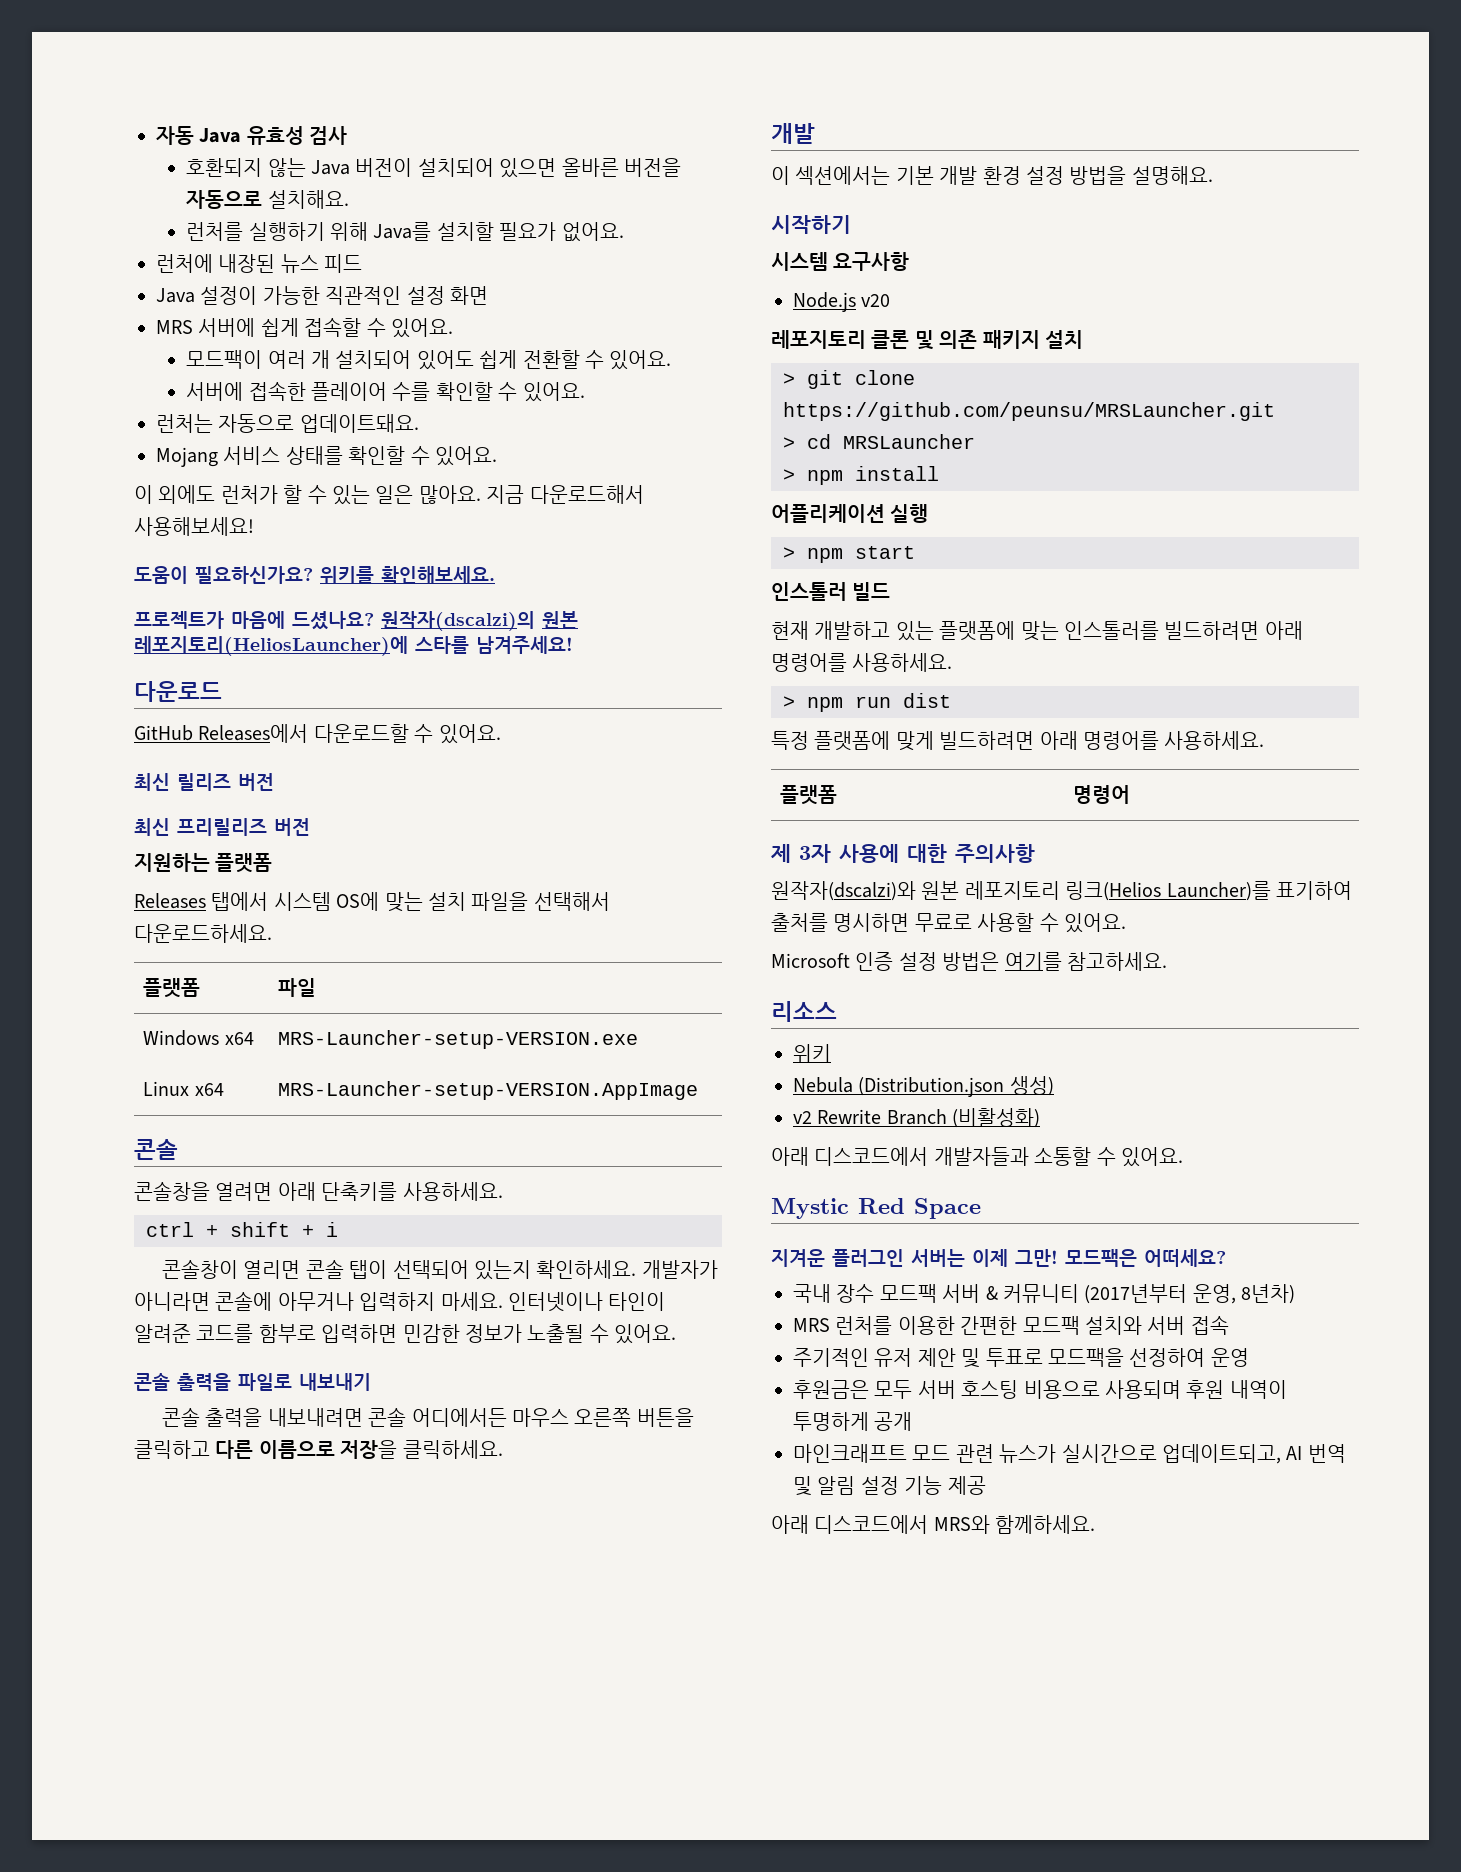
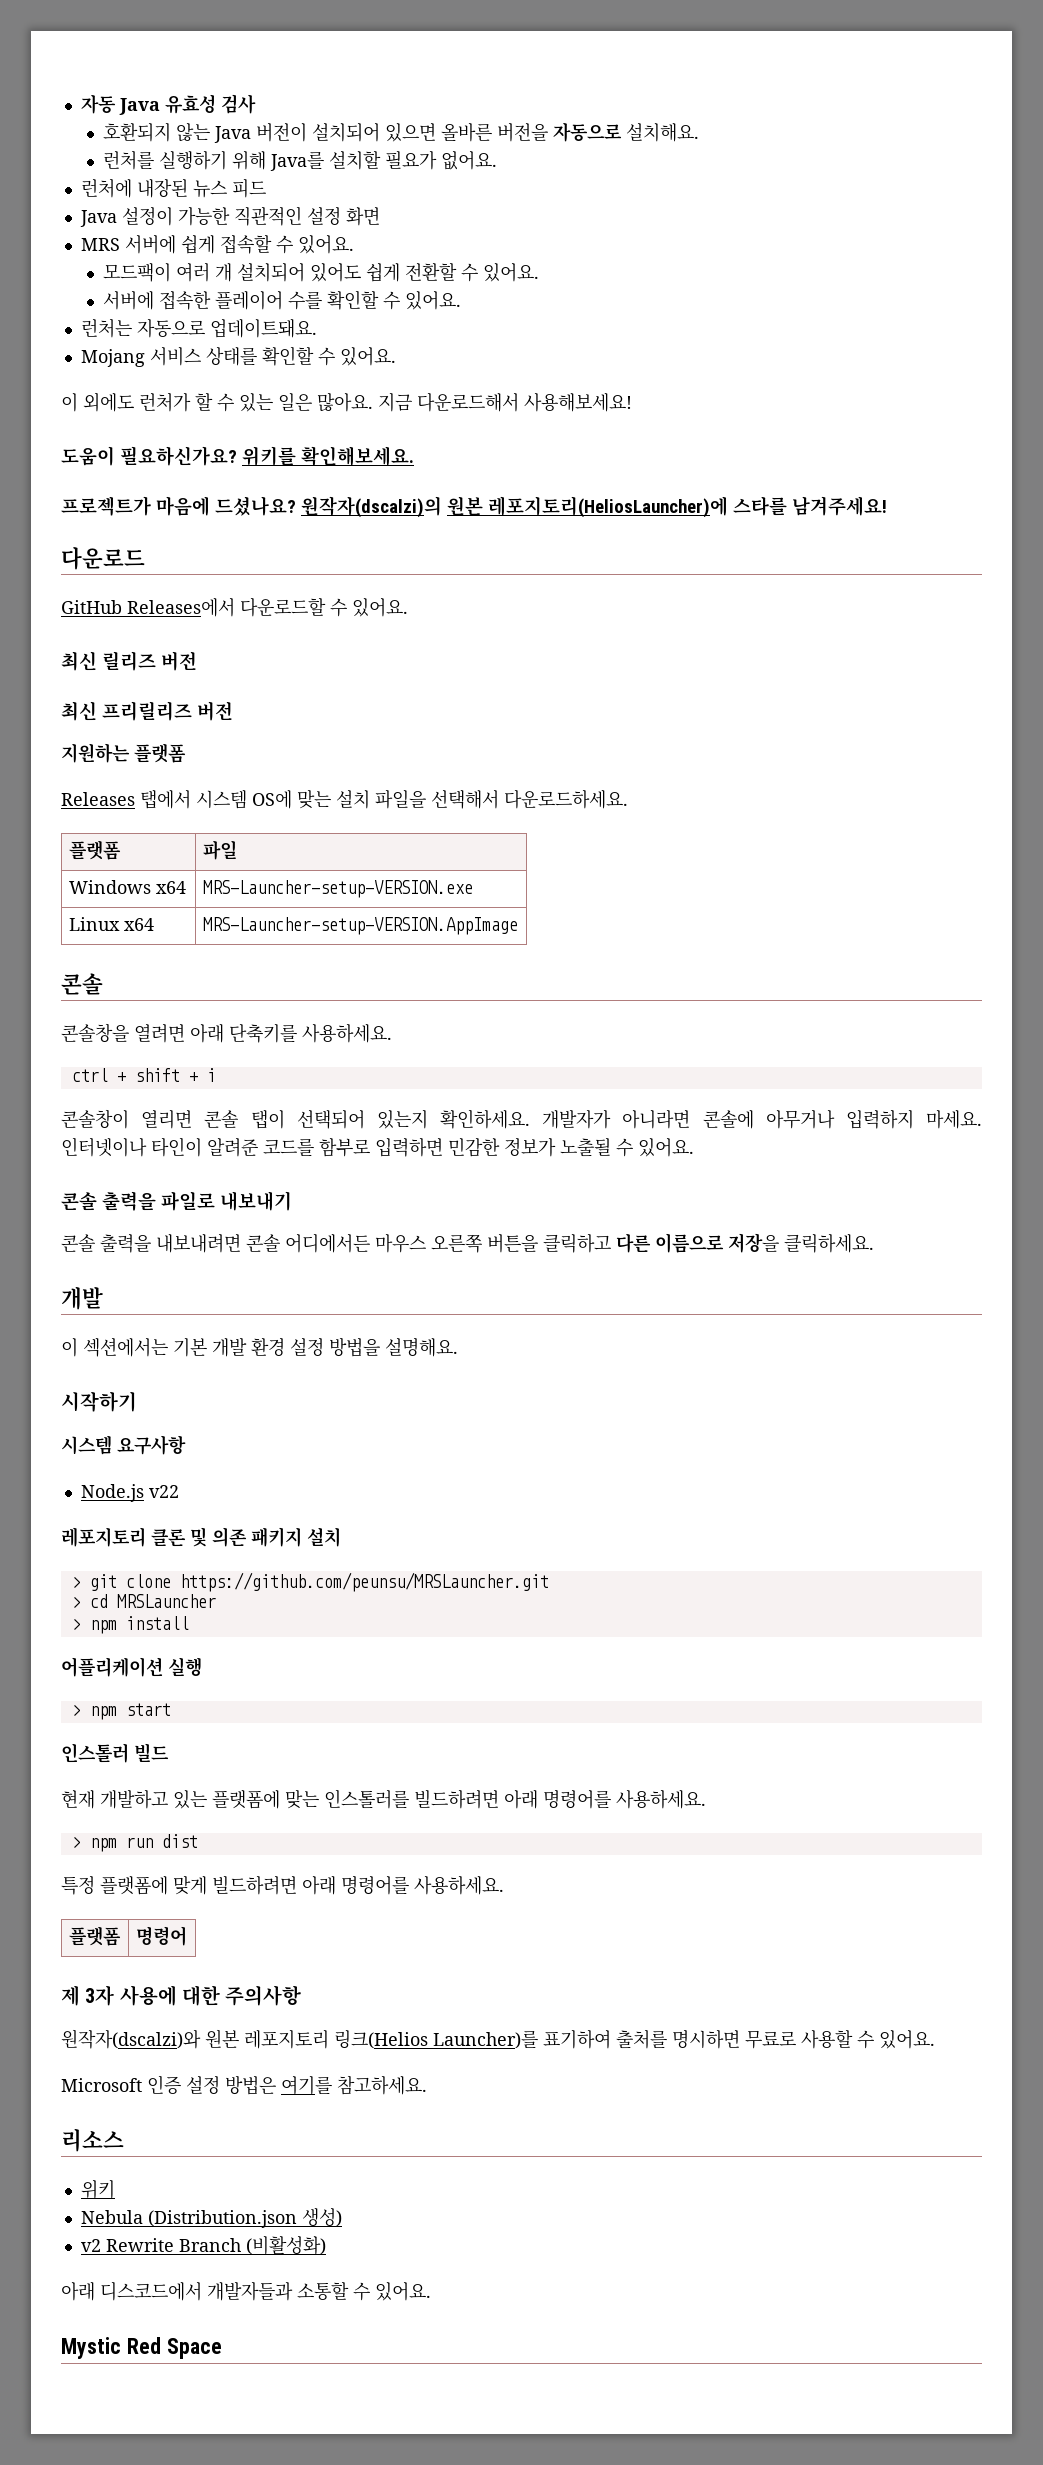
- Node.js v20
+ Node.js v22
- 지겨운 플러그인 서버는 이제 그만! 모드팩은 어떠세요?
- 국내 장수 모드팩 서버 & 커뮤니티 (2017년부터 운영, 8년차)
- MRS 런처를 이용한 간편한 모드팩 설치와 서버 접속
- 주기적인 유저 제안 및 투표로 모드팩을 선정하여 운영
- 후원금은 모두 서버 호스팅 비용으로 사용되며 후원 내역이 투명하게 공개
- 마인크래프트 모드 관련 뉴스가 실시간으로 업데이트되고, AI 번역 및 알림 설정 기능 제공
- 아래 디스코드에서 MRS와 함께하세요.

